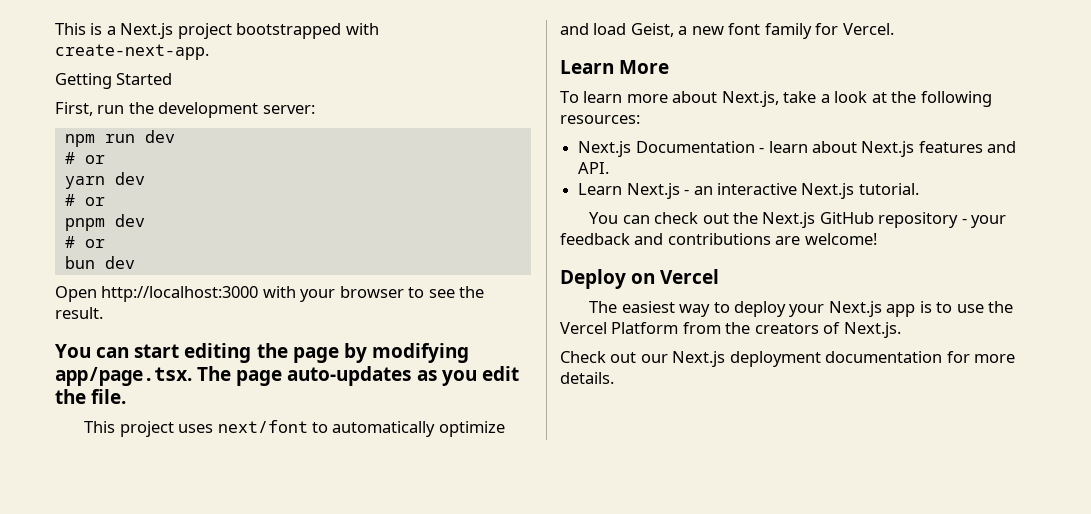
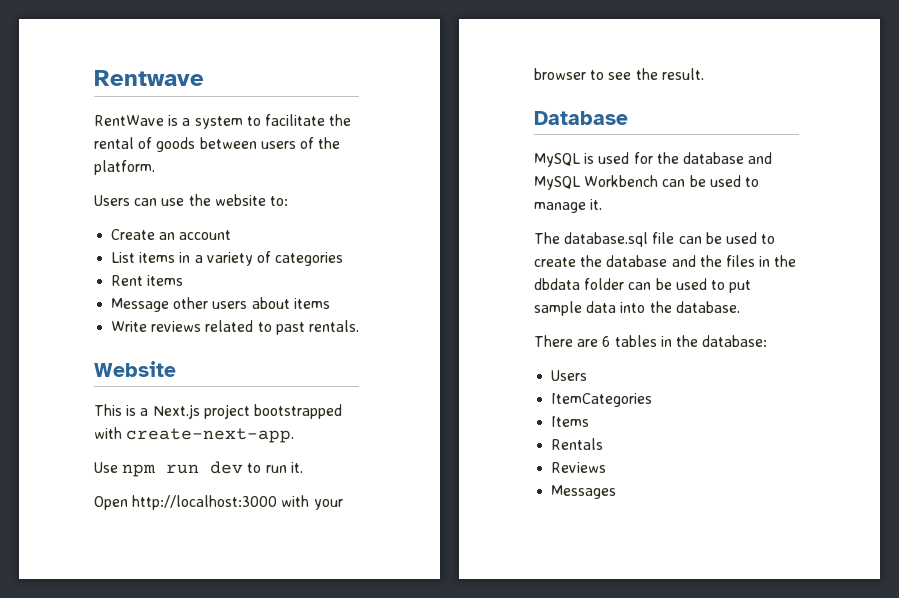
+ Rentwave
+ RentWave is a system to facilitate the rental of goods between users of the platform.
+ Users can use the website to:
+ Create an account
+ List items in a variety of categories
+ Rent items
+ Message other users about items
+ Write reviews related to past rentals.
+ Website
- Getting Started
- First, run the development server:
- npm run dev
- # or
- yarn dev
- # or
- pnpm dev
- # or
- bun dev
+ Use npm run dev to run it.
- You can start editing the page by modifying app/page.tsx. The page auto-updates as you edit the file.
- This project uses next/font to automatically optimize and load Geist, a new font family for Vercel.
- Learn More
- To learn more about Next.js, take a look at the following resources:
- Next.js Documentation - learn about Next.js features and API.
- Learn Next.js - an interactive Next.js tutorial.
- You can check out the Next.js GitHub repository - your feedback and contributions are welcome!
- Deploy on Vercel
- The easiest way to deploy your Next.js app is to use the Vercel Platform from the creators of Next.js.
- Check out our Next.js deployment documentation for more details.
+ Database
+ MySQL is used for the database and MySQL Workbench can be used to manage it.
+ The database.sql file can be used to create the database and the files in the dbdata folder can be used to put sample data into the database.
+ There are 6 tables in the database:
+ Users
+ ItemCategories
+ Items
+ Rentals
+ Reviews
+ Messages

